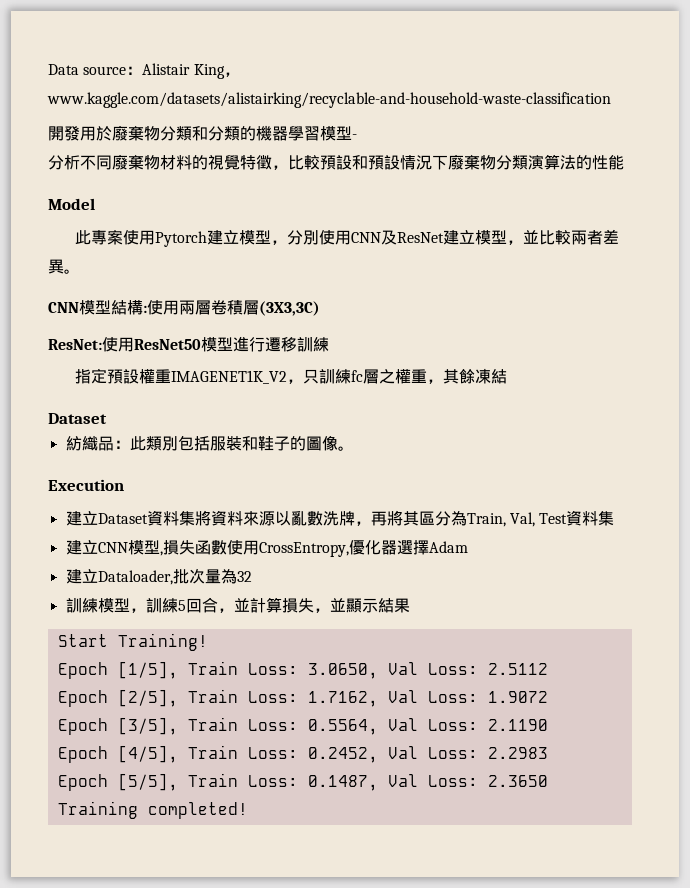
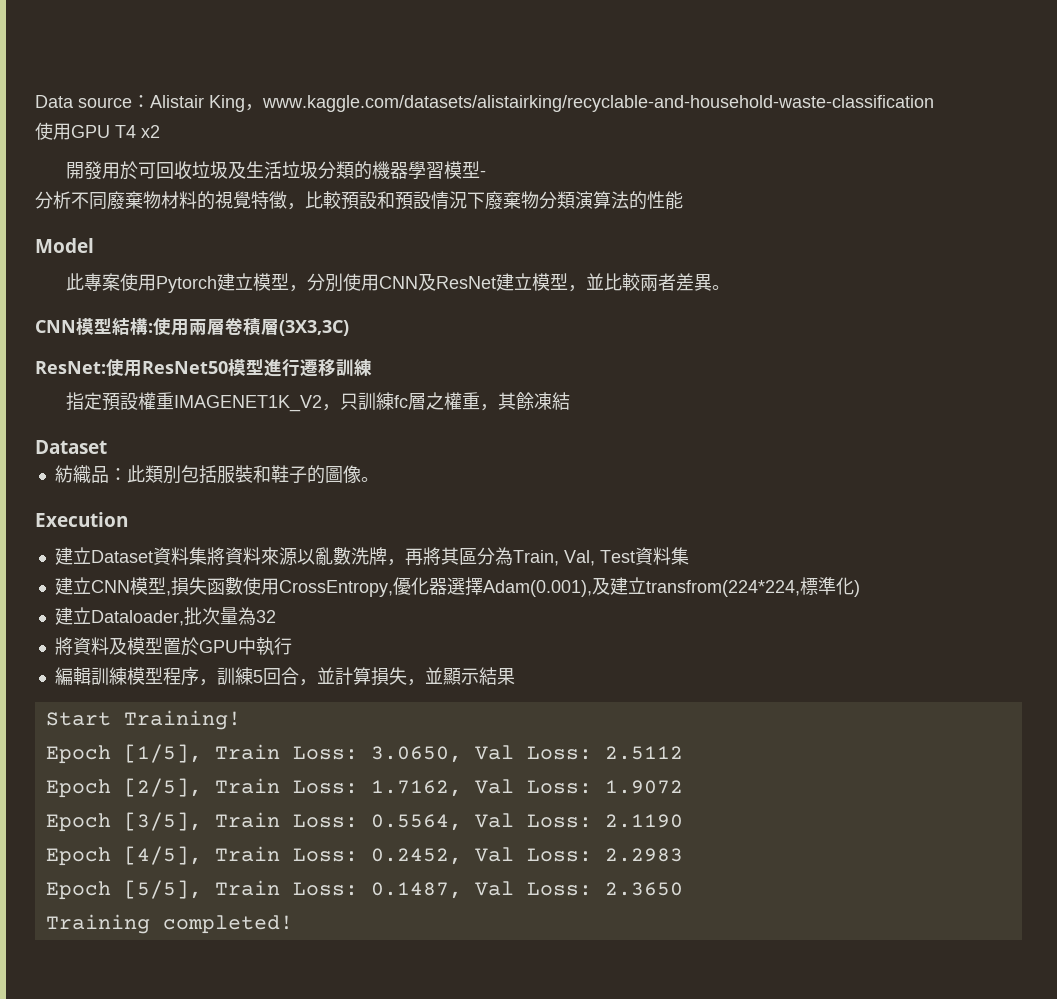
- 開發用於廢棄物分類和分類的機器學習模型-
+ 使用GPU T4 x2
+ 開發用於可回收垃圾及生活垃圾分類的機器學習模型-
- 建立CNN模型,損失函數使用CrossEntropy,優化器選擇Adam
+ 建立CNN模型,損失函數使用CrossEntropy,優化器選擇Adam(0.001),及建立transfrom(224*224,標準化)
- 訓練模型，訓練5回合，並計算損失，並顯示結果
+ 將資料及模型置於GPU中執行
+ 編輯訓練模型程序，訓練5回合，並計算損失，並顯示結果

